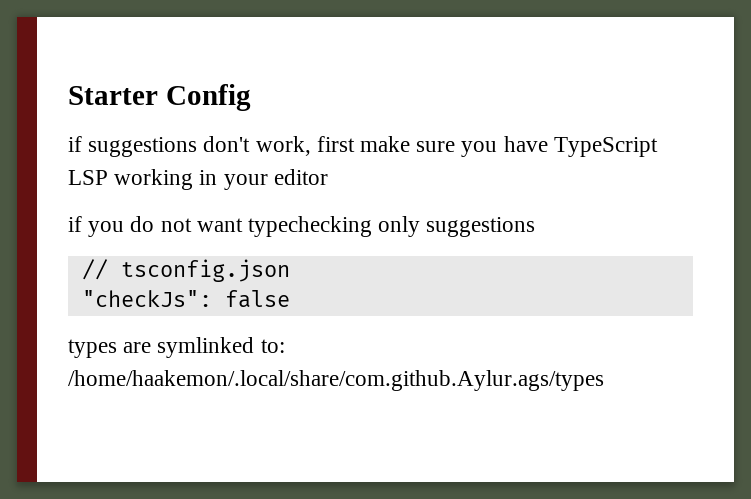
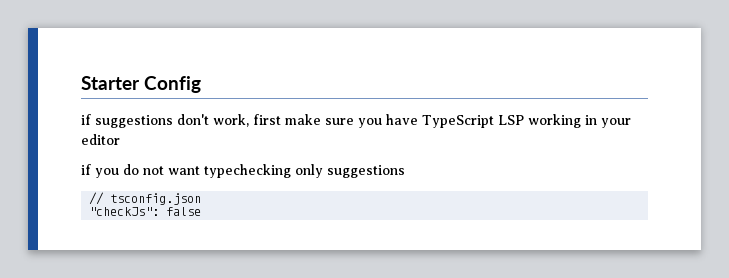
- types are symlinked to: /home/haakemon/.local/share/com.github.Aylur.ags/types

